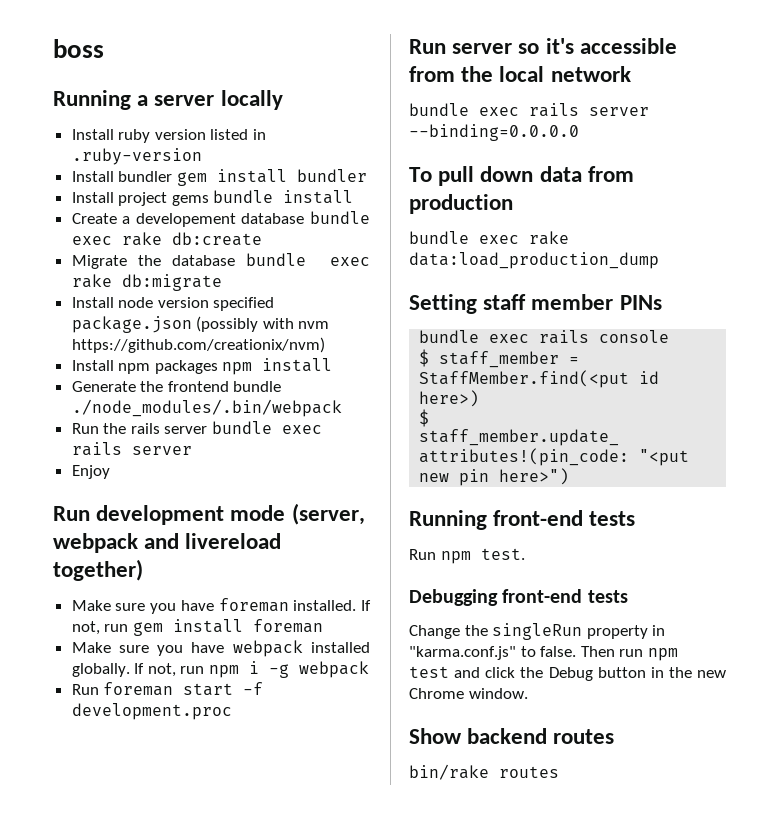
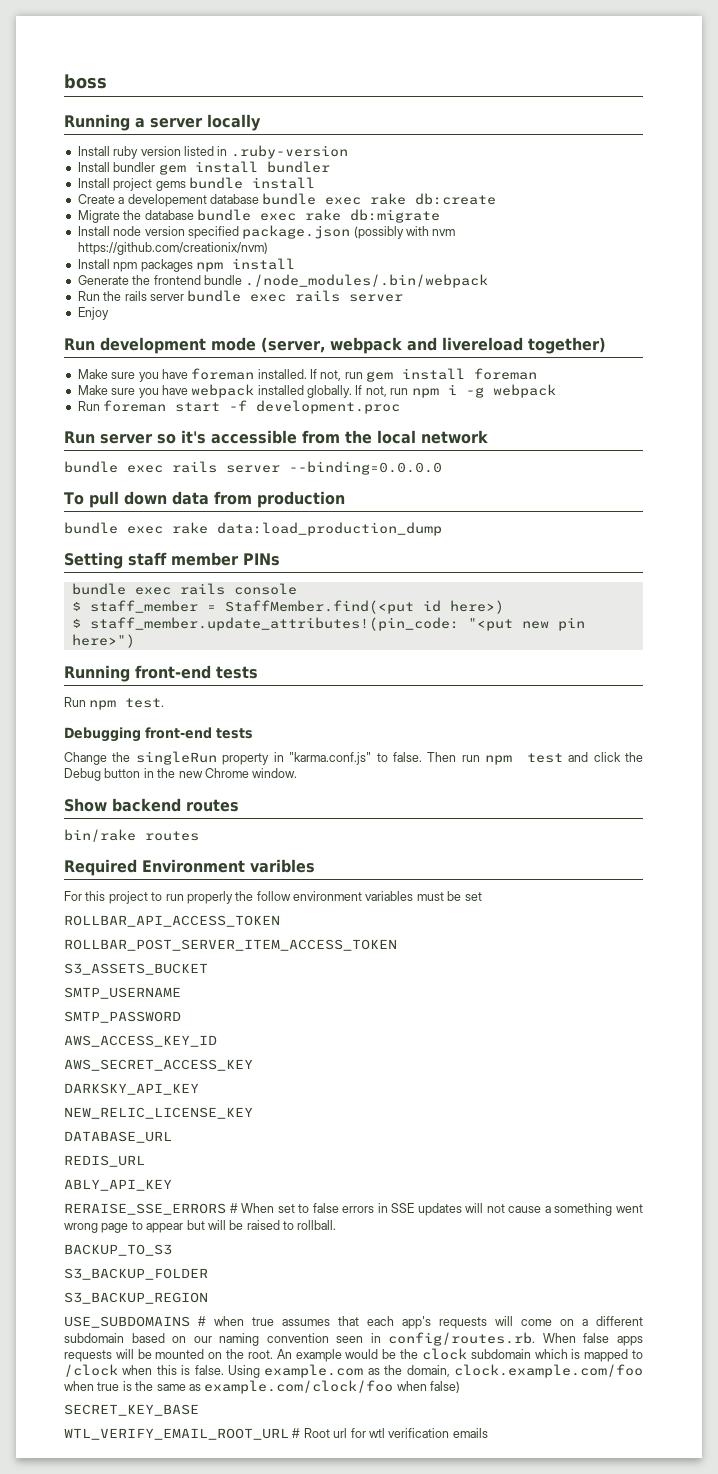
+ Required Environment varibles
+ For this project to run properly the follow environment variables must be set
+ ROLLBAR_API_ACCESS_TOKEN
+ ROLLBAR_POST_SERVER_ITEM_ACCESS_TOKEN
+ S3_ASSETS_BUCKET
+ SMTP_USERNAME
+ SMTP_PASSWORD
+ AWS_ACCESS_KEY_ID
+ AWS_SECRET_ACCESS_KEY
+ DARKSKY_API_KEY
+ NEW_RELIC_LICENSE_KEY
+ DATABASE_URL
+ REDIS_URL
+ ABLY_API_KEY
+ RERAISE_SSE_ERRORS # When set to false errors in SSE updates will not cause a something went wrong page to appear but will be raised to rollball.
+ BACKUP_TO_S3
+ S3_BACKUP_FOLDER
+ S3_BACKUP_REGION
+ USE_SUBDOMAINS # when true assumes that each app's requests will come on a different subdomain based on our naming convention seen in config/routes.rb. When false apps requests will be mounted on the root. An example would be the clock subdomain which is mapped to /clock when this is false. Using example.com as the domain, clock.example.com/foo when true is the same as example.com/clock/foo when false)
+ SECRET_KEY_BASE
+ WTL_VERIFY_EMAIL_ROOT_URL # Root url for wtl verification emails

